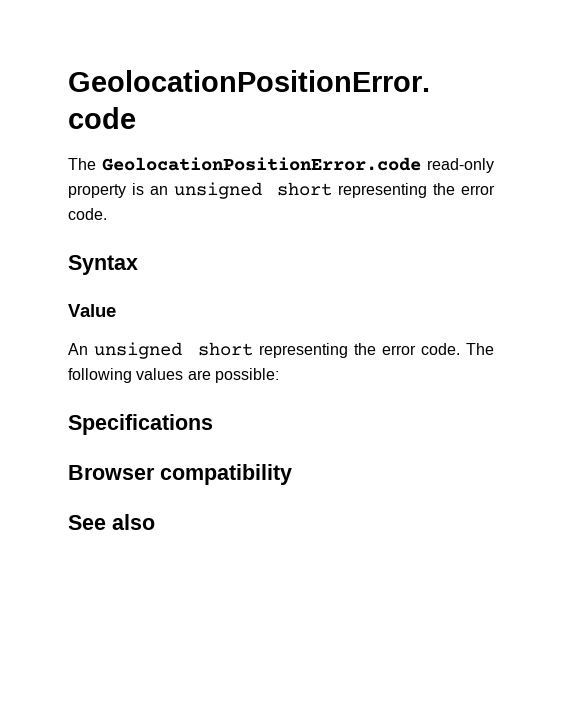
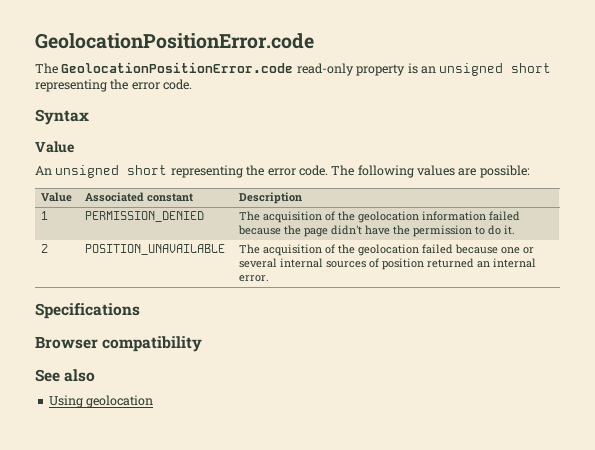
+ Value | Associated constant | Description
+ 1 | PERMISSION_DENIED | The acquisition of the geolocation information failed because the page didn't have the permission to do it.
+ 2 | POSITION_UNAVAILABLE | The acquisition of the geolocation failed because one or several internal sources of position returned an internal error.
+ Using geolocation

